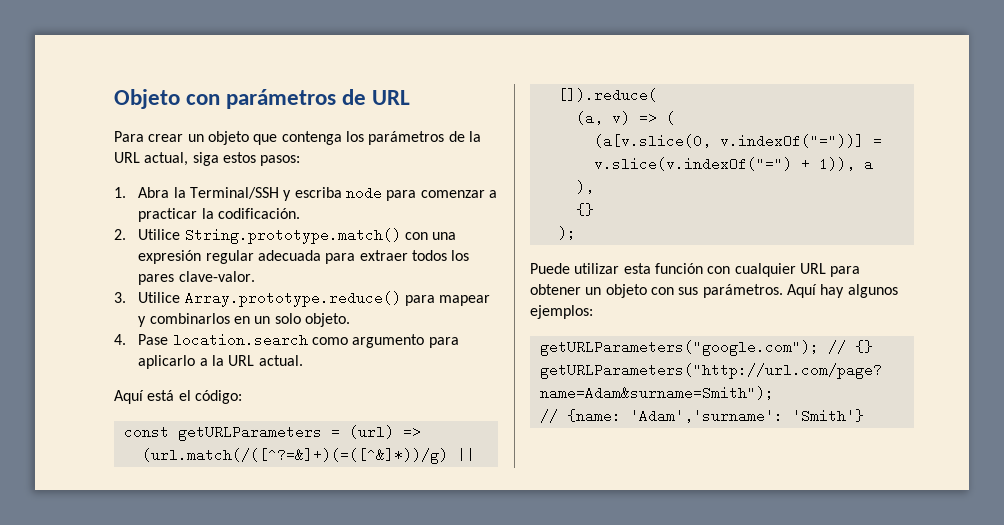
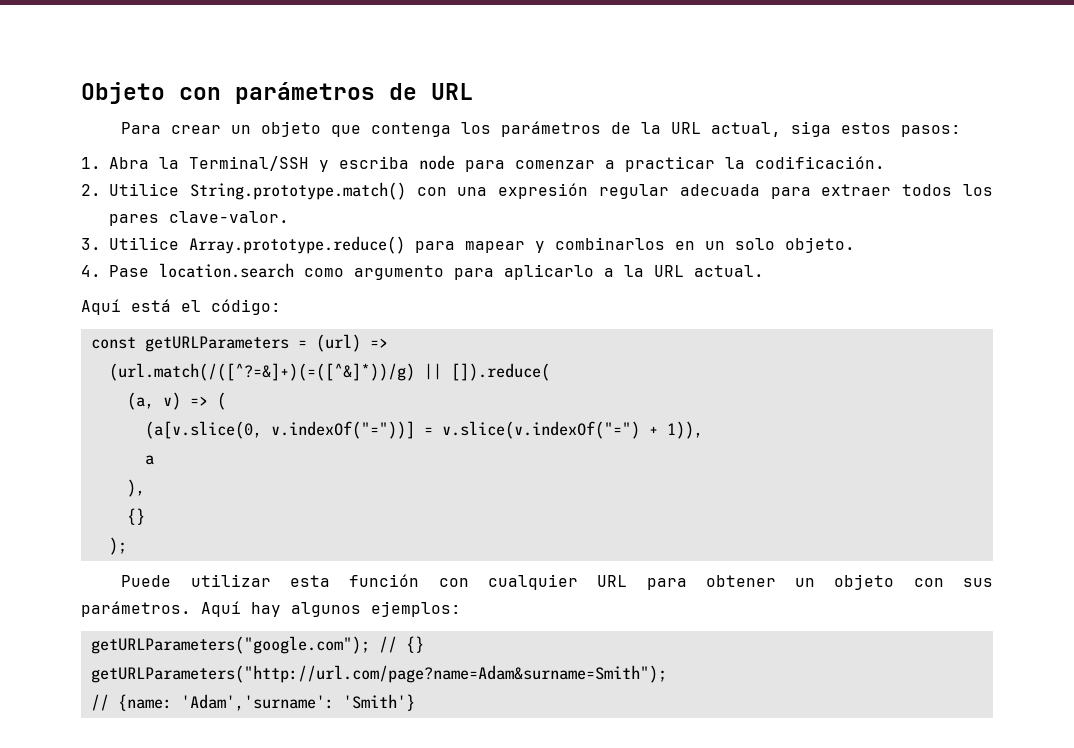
- (a[v.slice(0, v.indexOf("="))] = v.slice(v.indexOf("=") + 1)), a
+ (a[v.slice(0, v.indexOf("="))] = v.slice(v.indexOf("=") + 1)),
+ a

